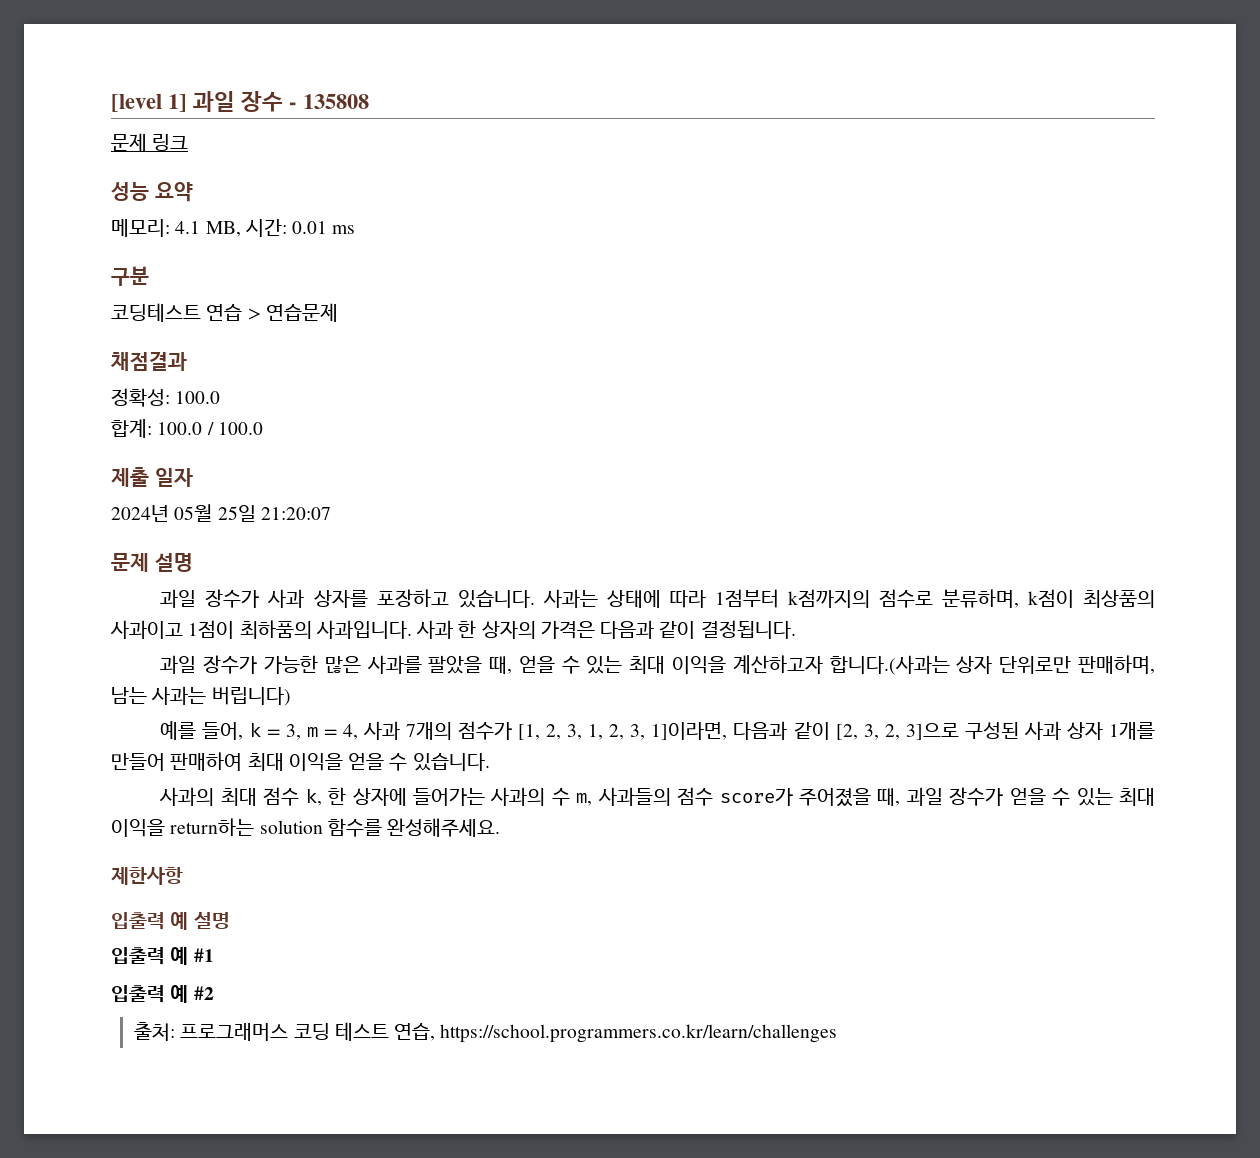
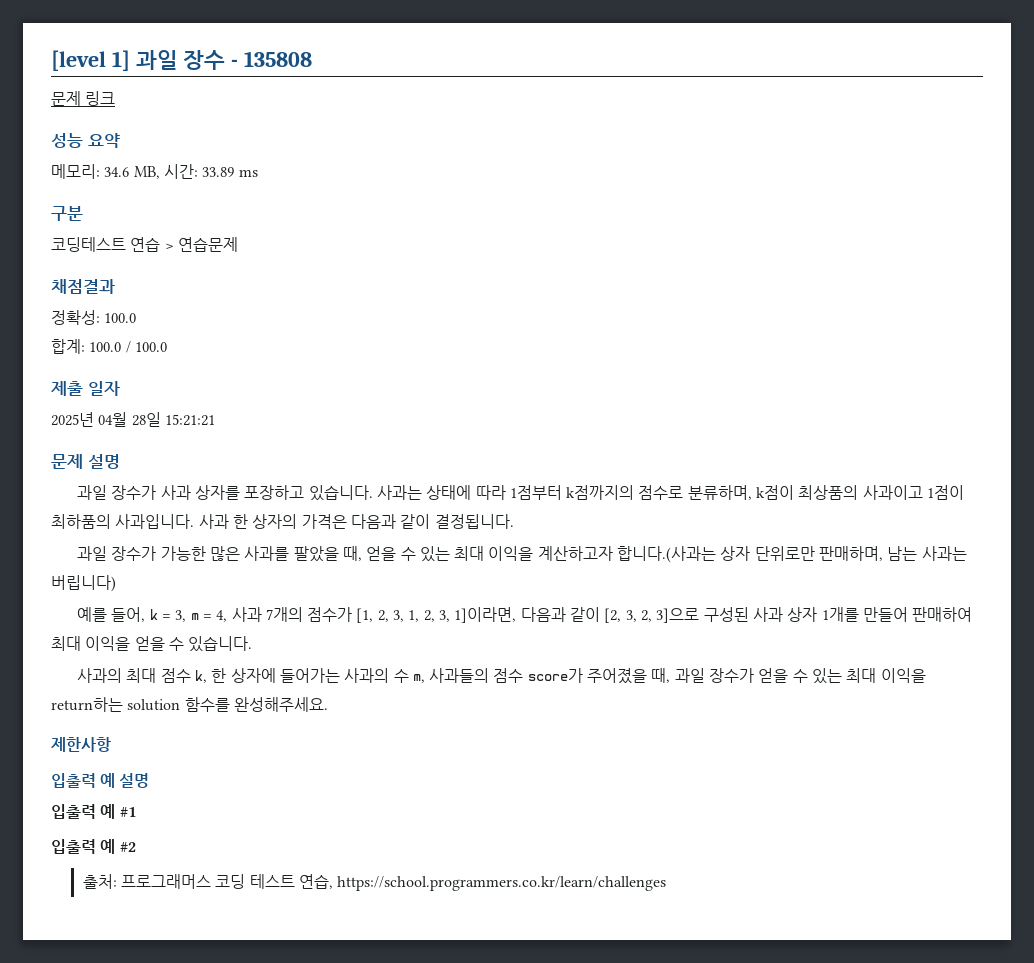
- 메모리: 4.1 MB, 시간: 0.01 ms
+ 메모리: 34.6 MB, 시간: 33.89 ms
- 2024년 05월 25일 21:20:07
+ 2025년 04월 28일 15:21:21

